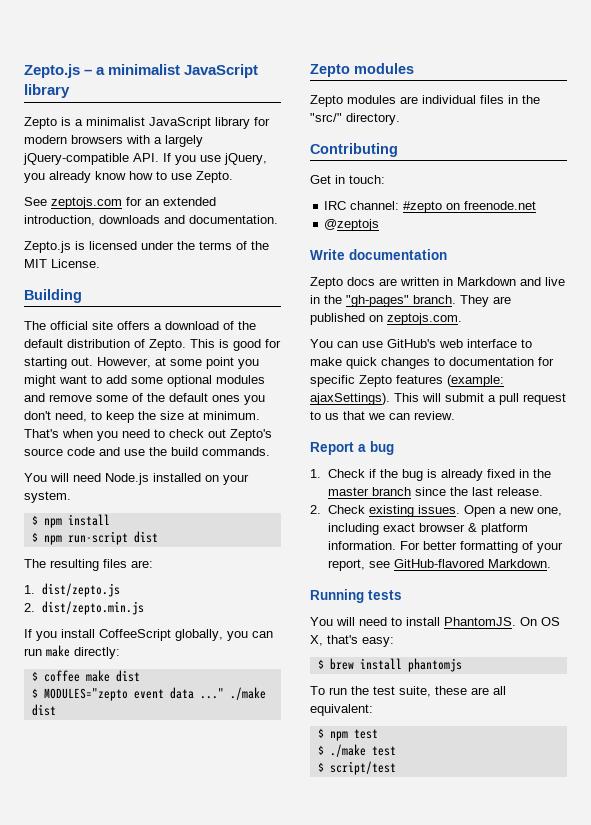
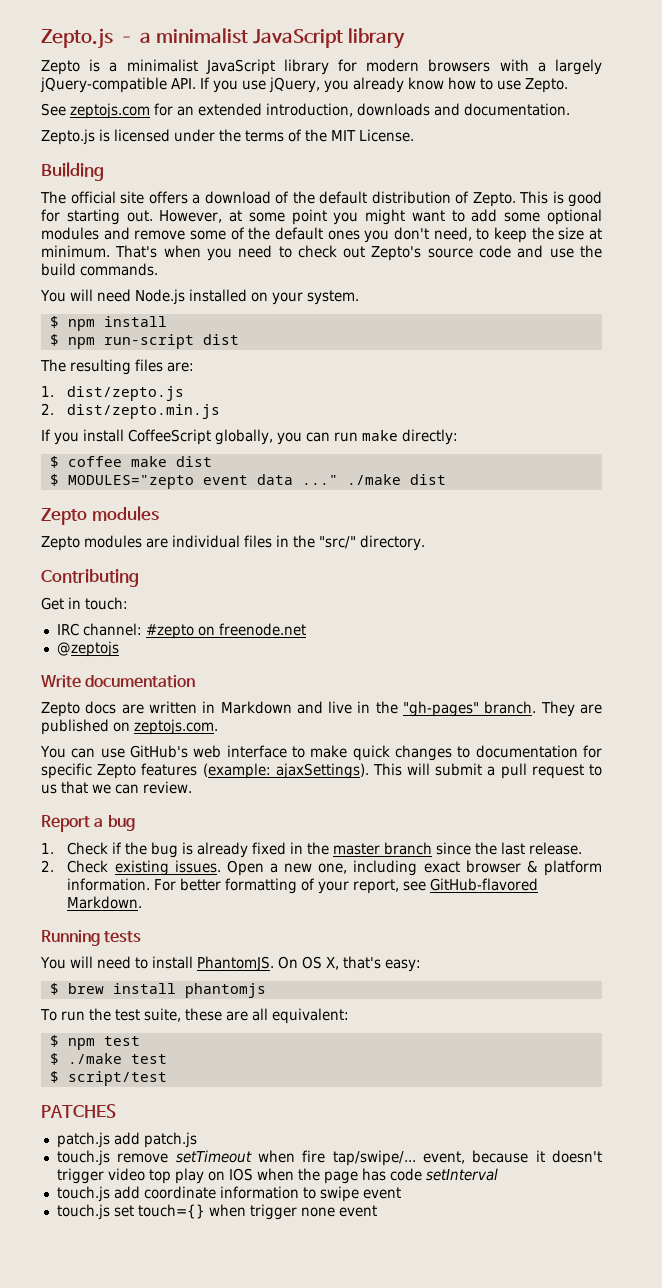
+ PATCHES
+ patch.js add patch.js
+ touch.js remove setTimeout when fire tap/swipe/... event, because it doesn't trigger video top play on IOS when the page has code setInterval
+ touch.js add coordinate information to swipe event
+ touch.js set touch={} when trigger none event

